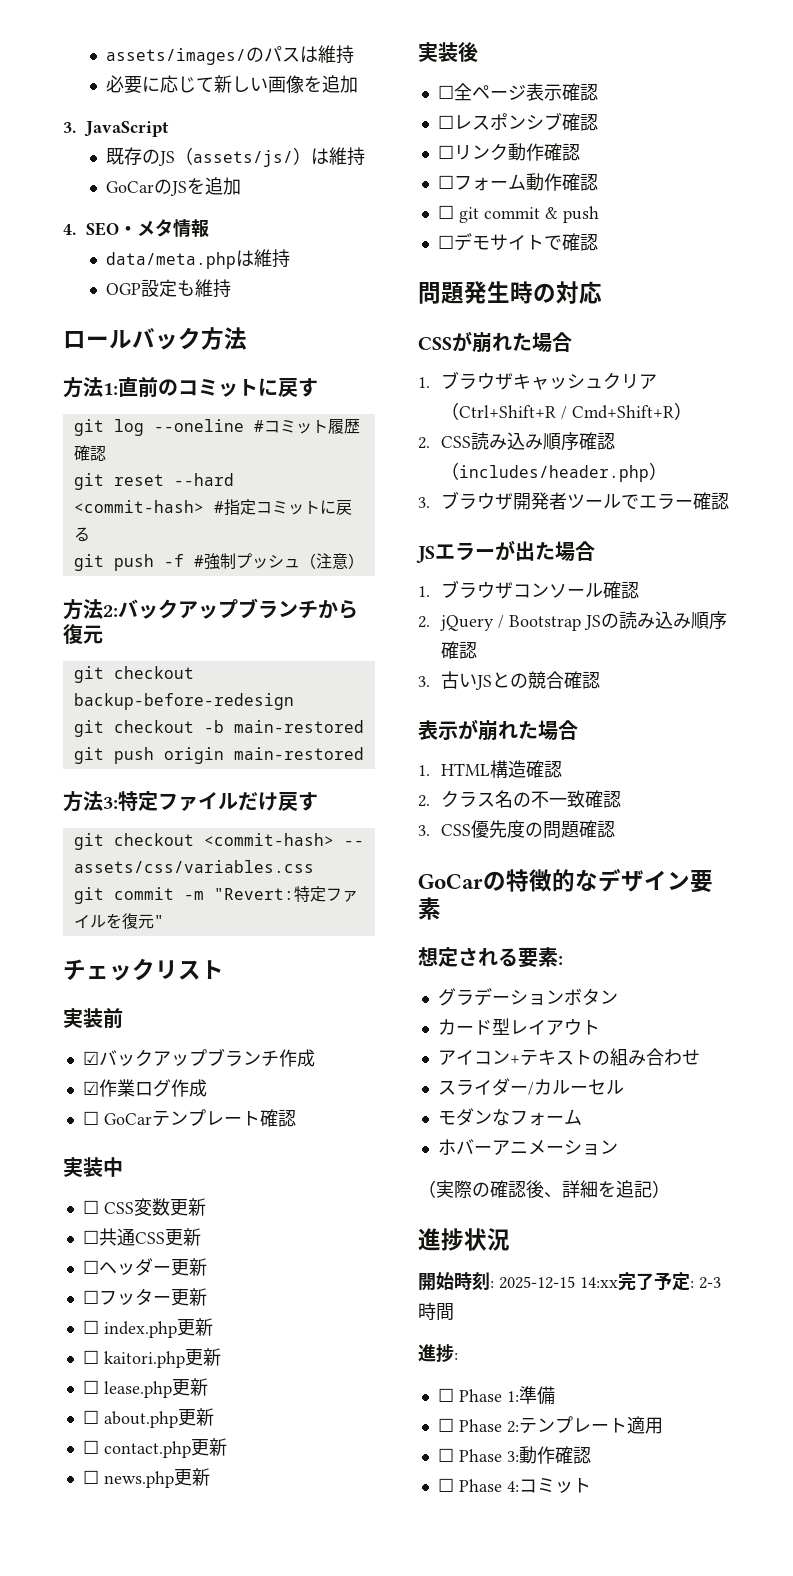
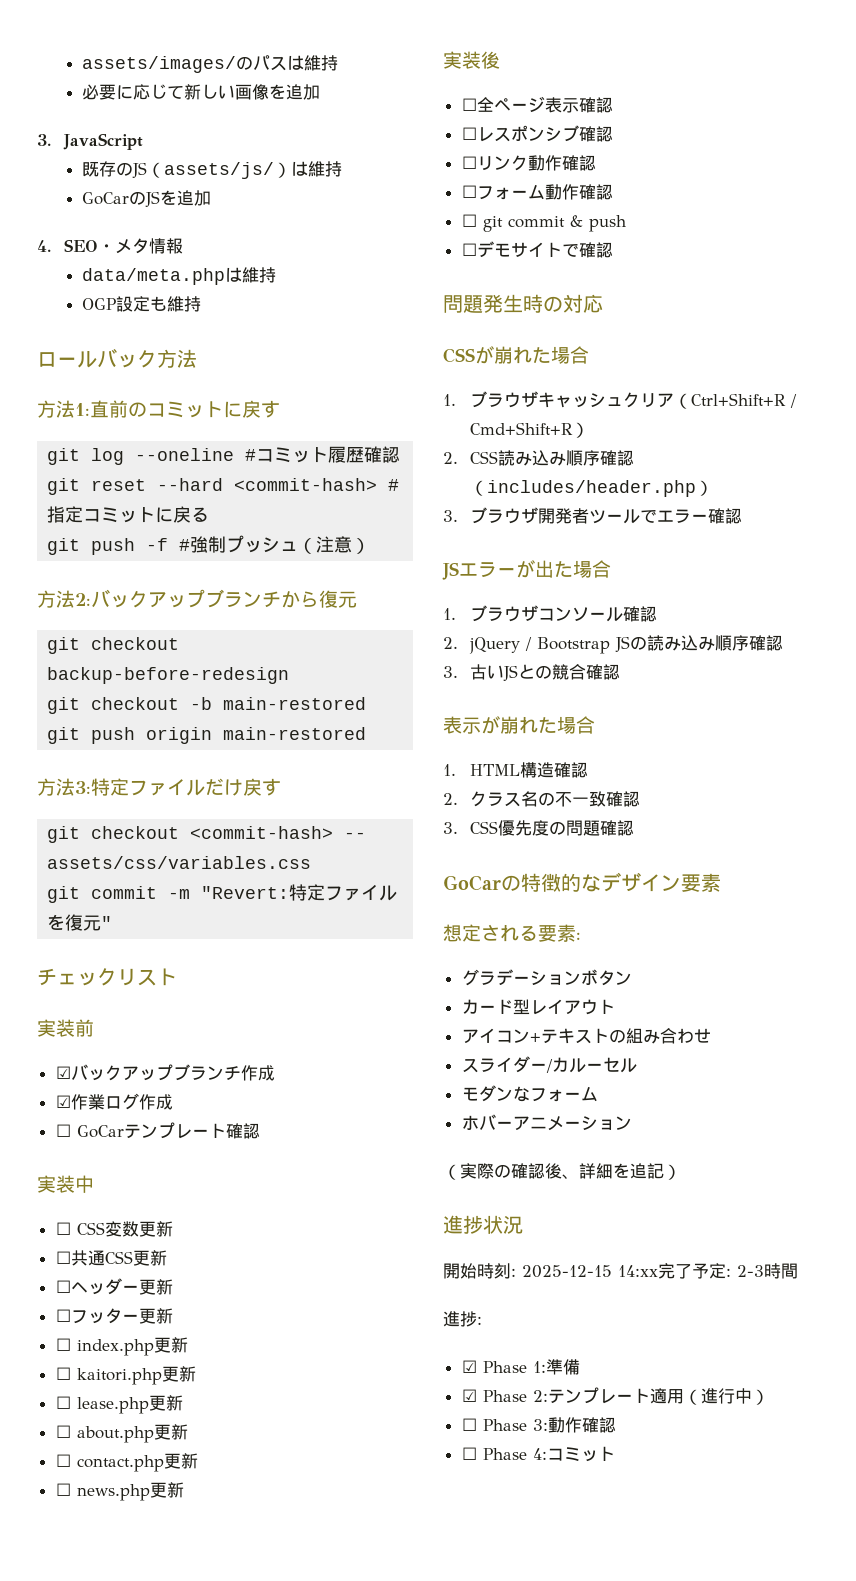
- ☐ Phase 1:準備
+ ☑ Phase 1:準備
- ☐ Phase 2:テンプレート適用
+ ☑ Phase 2:テンプレート適用（進行中）

